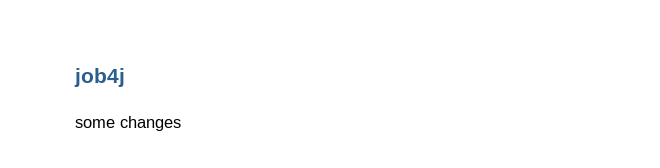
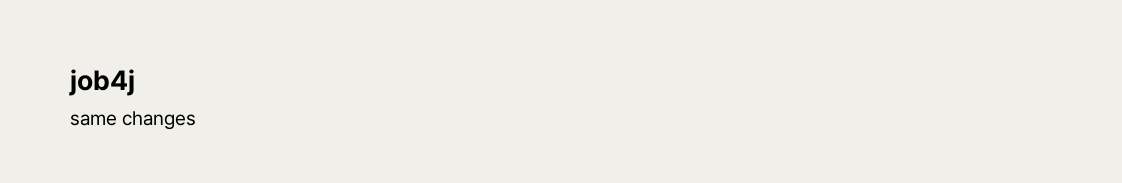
- some changes
+ same changes

